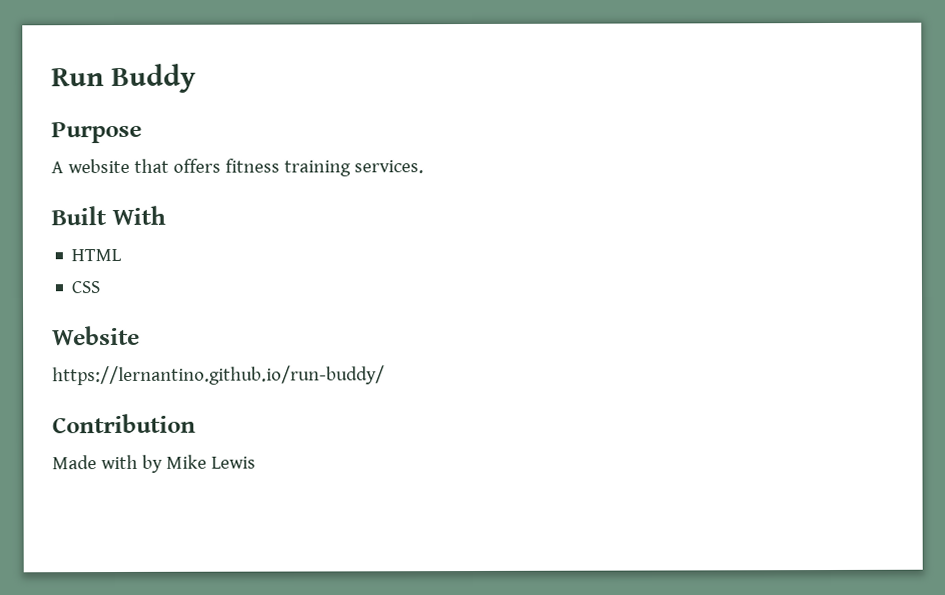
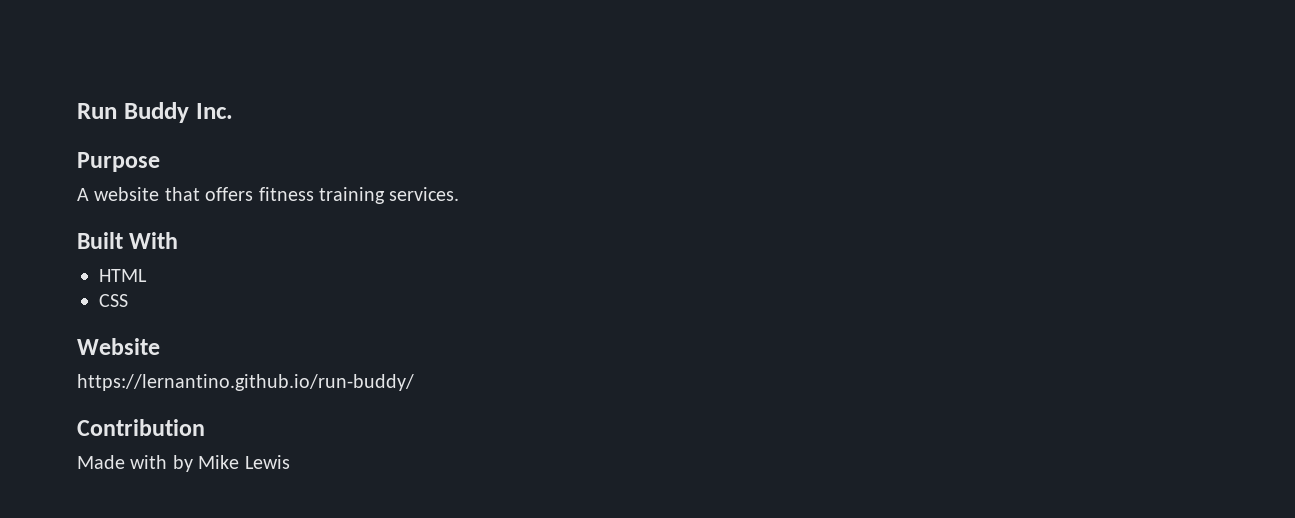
- Run Buddy
+ Run Buddy Inc.

